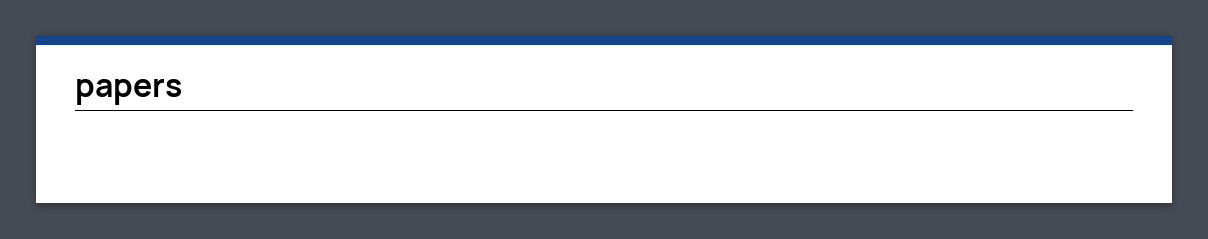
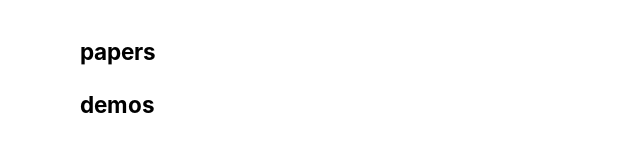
+ demos

